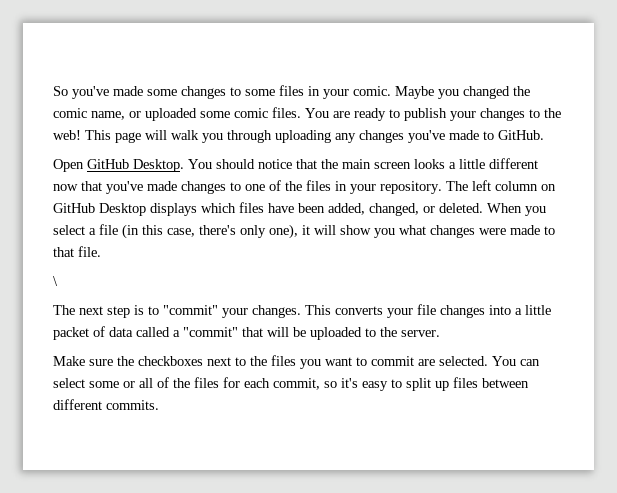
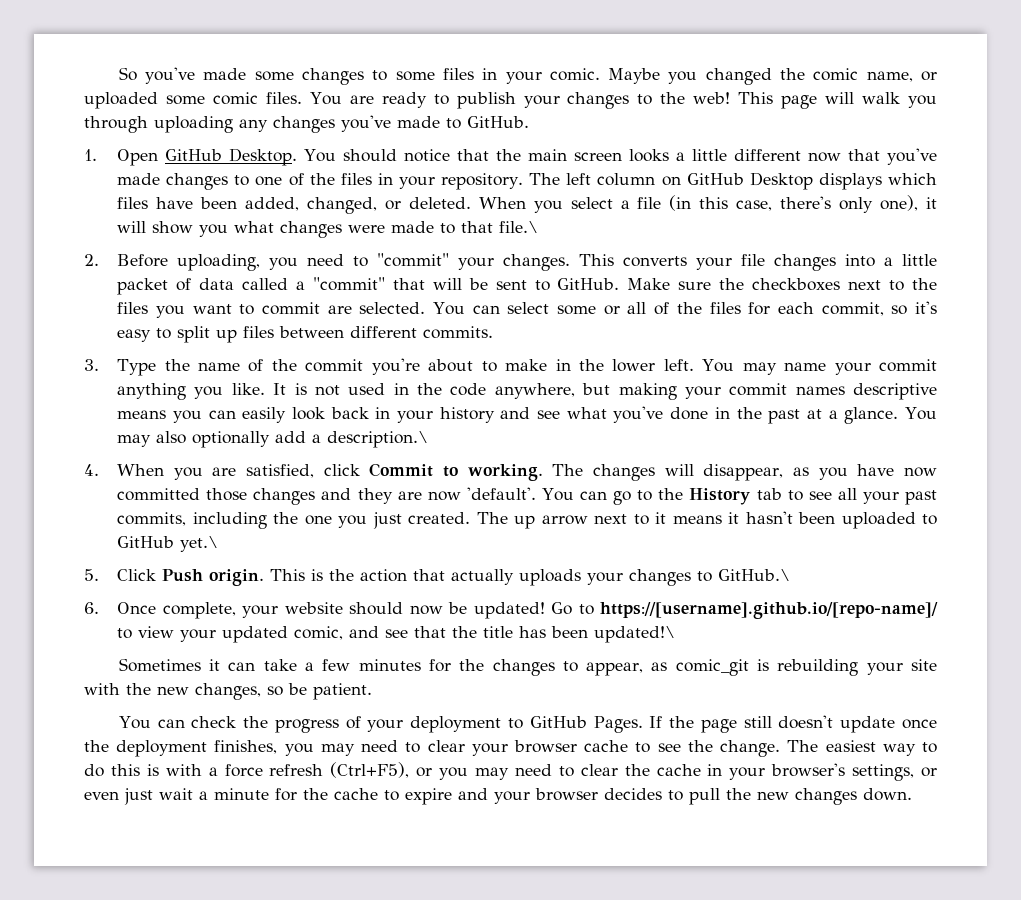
- Open GitHub Desktop.
+ 1. Open GitHub Desktop.
- When you select a file (in this case, there's only one), it will show you what changes were made to that file.
- \
- The next step is to "commit" your changes.
+ When you select a file (in this case, there's only one), it will show you what changes were made to that file.\
+ 2. Before uploading, you need to "commit" your changes.
- This converts your file changes into a little packet of data called a "commit" that will be uploaded to the server.
- Make sure the checkboxes next to the files you want to commit are selected.
+ This converts your file changes into a little packet of data called a "commit" that will be sent to GitHub. Make sure the checkboxes next to the files you want to commit are selected.
+ 3. Type the name of the commit you're about to make in the lower left. You may name your commit anything you like. It is not used in the code anywhere, but making your commit names descriptive means you can easily look back in your history and see what you've done in the past at a glance. You may also optionally add a description.\
+ 4. When you are satisfied, click Commit to working. The changes will disappear, as you have now committed those changes and they are now 'default'. You can go to the History tab to see all your past commits, including the one you just created. The up arrow next to it means it hasn't been uploaded to GitHub yet.\
+ 5. Click Push origin. This is the action that actually uploads your changes to GitHub.\
+ 6. Once complete, your website should now be updated! Go to https://[username].github.io/[repo-name]/ to view your updated comic, and see that the title has been updated!\
+ Sometimes it can take a few minutes for the changes to appear, as comic_git is rebuilding your site with the new changes, so be patient.
+ You can check the progress of your deployment to GitHub Pages. If the page still doesn't update once the deployment finishes, you may need to clear your browser cache to see the change. The easiest way to do this is with a force refresh (Ctrl+F5), or you may need to clear the cache in your browser's settings, or even just wait a minute for the cache to expire and your browser decides to pull the new changes down.

